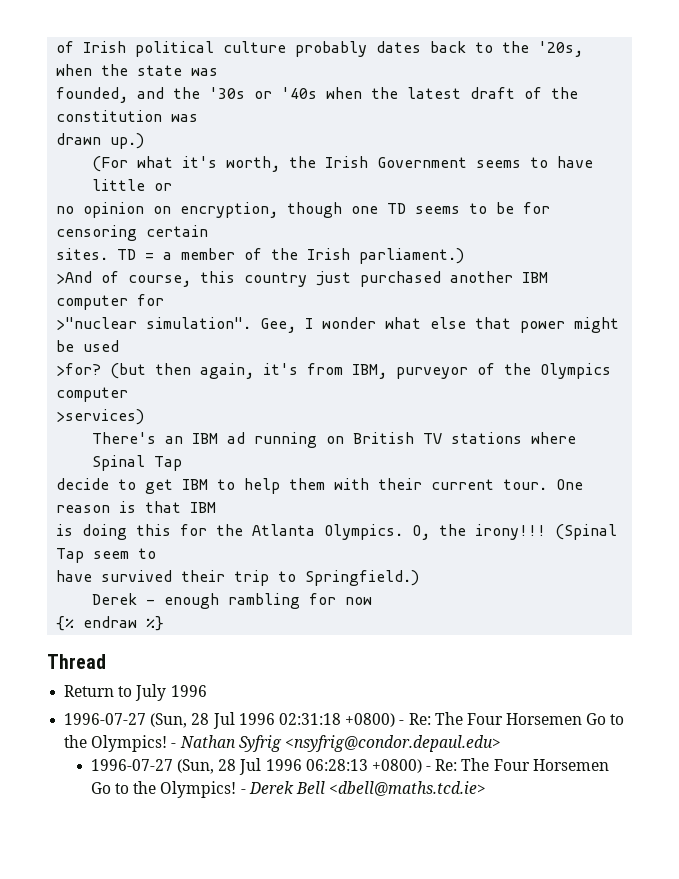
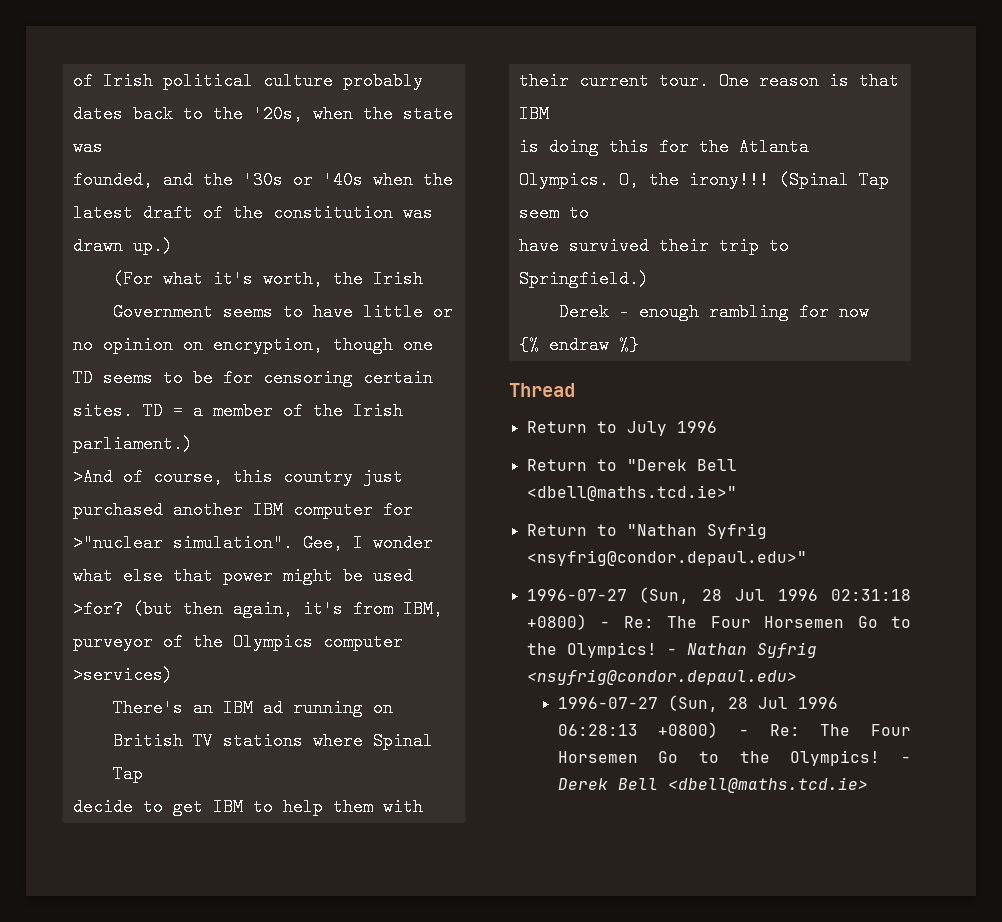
+ Return to "Derek Bell <dbell@maths.tcd.ie>"
+ Return to "Nathan Syfrig <nsyfrig@condor.depaul.edu>"

